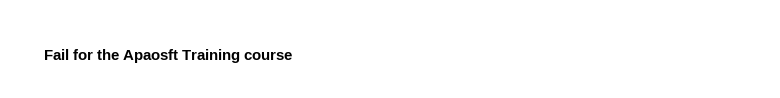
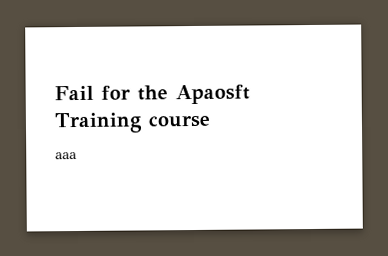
+ aaa

